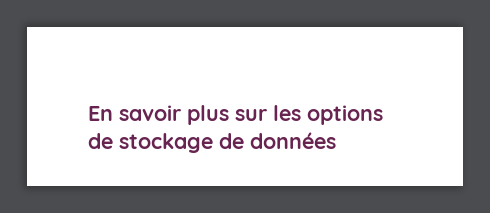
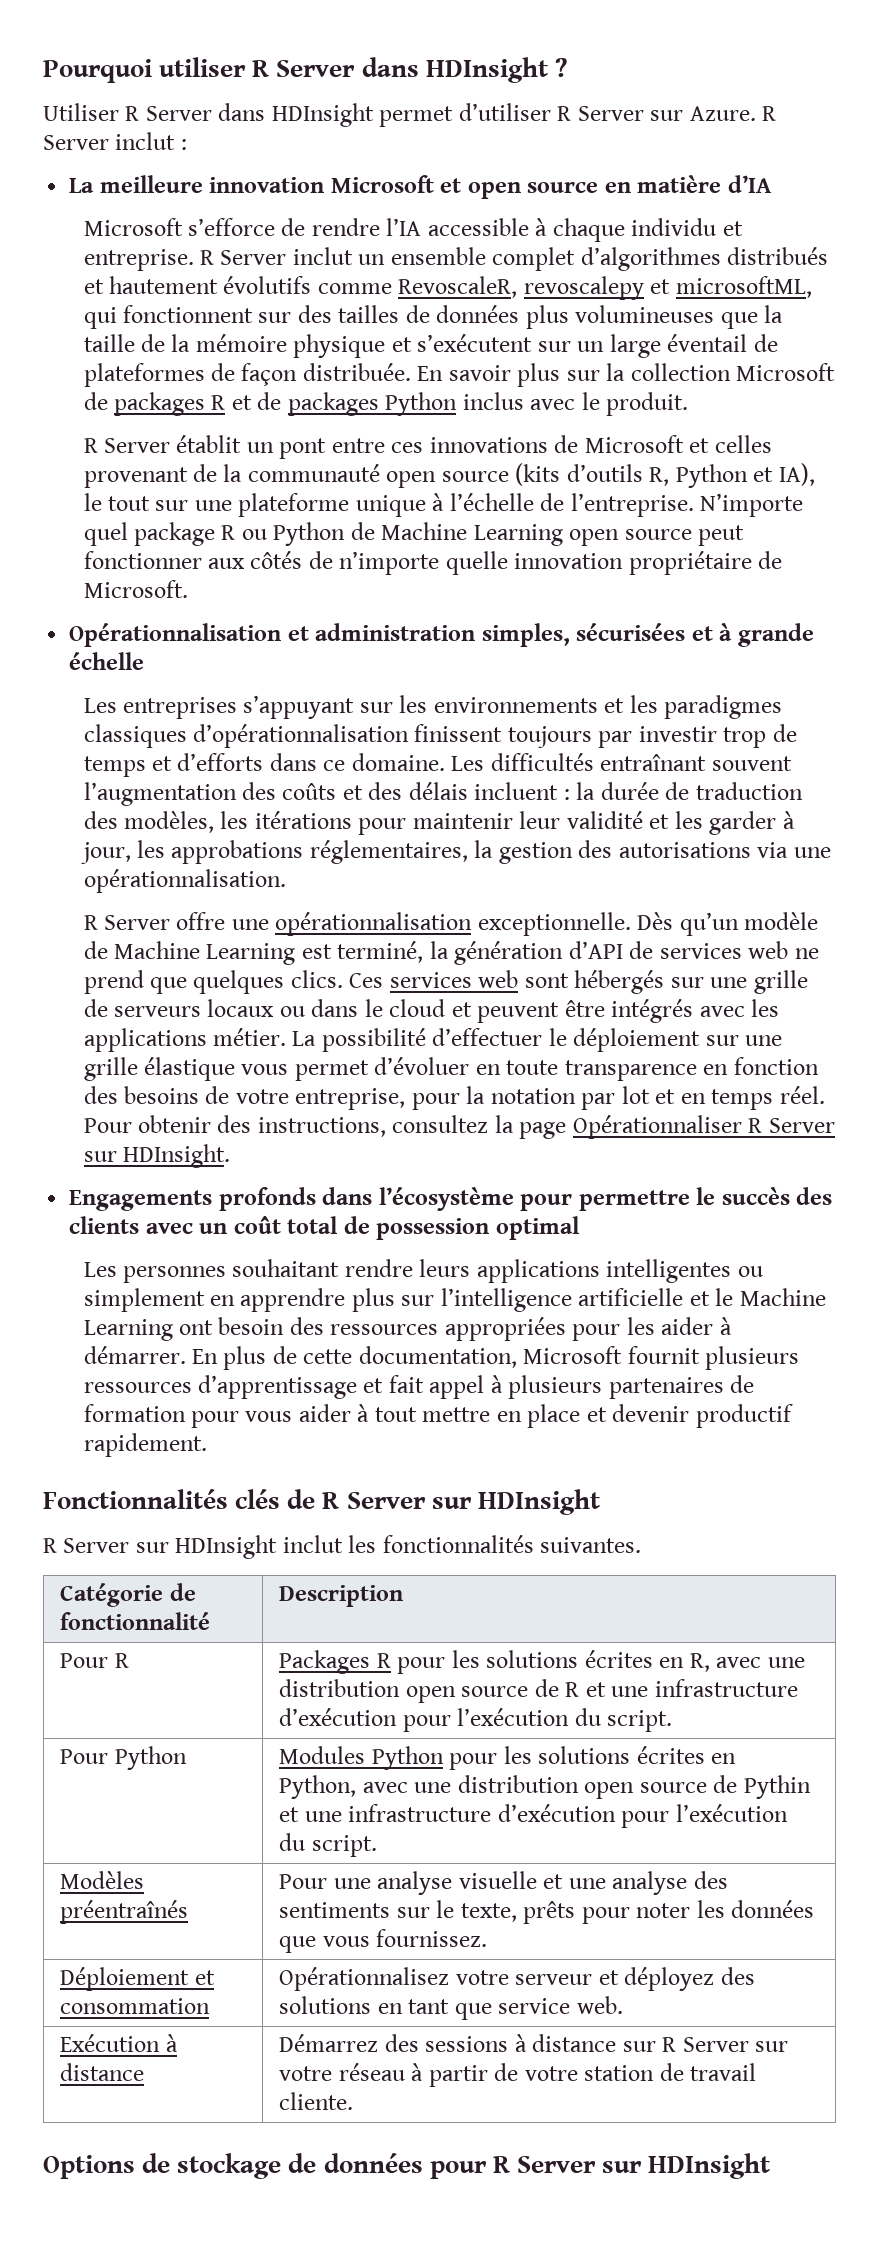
- En savoir plus sur les options de stockage de données
+ Pourquoi utiliser R Server dans HDInsight ?
+ Utiliser R Server dans HDInsight permet d’utiliser R Server sur Azure. R Server inclut :
+ La meilleure innovation Microsoft et open source en matière d’IA
+ Microsoft s’efforce de rendre l’IA accessible à chaque individu et entreprise. R Server inclut un ensemble complet d’algorithmes distribués et hautement évolutifs comme RevoscaleR, revoscalepy et microsoftML, qui fonctionnent sur des tailles de données plus volumineuses que la taille de la mémoire physique et s’exécutent sur un large éventail de plateformes de façon distribuée. En savoir plus sur la collection Microsoft de packages R et de packages Python inclus avec le produit.
+ R Server établit un pont entre ces innovations de Microsoft et celles provenant de la communauté open source (kits d’outils R, Python et IA), le tout sur une plateforme unique à l’échelle de l’entreprise. N’importe quel package R ou Python de Machine Learning open source peut fonctionner aux côtés de n’importe quelle innovation propriétaire de Microsoft.
+ Opérationnalisation et administration simples, sécurisées et à grande échelle
+ Les entreprises s’appuyant sur les environnements et les paradigmes classiques d’opérationnalisation finissent toujours par investir trop de temps et d’efforts dans ce domaine. Les difficultés entraînant souvent l’augmentation des coûts et des délais incluent : la durée de traduction des modèles, les itérations pour maintenir leur validité et les garder à jour, les approbations réglementaires, la gestion des autorisations via une opérationnalisation.
+ R Server offre une opérationnalisation exceptionnelle. Dès qu’un modèle de Machine Learning est terminé, la génération d’API de services web ne prend que quelques clics. Ces services web sont hébergés sur une grille de serveurs locaux ou dans le cloud et peuvent être intégrés avec les applications métier. La possibilité d’effectuer le déploiement sur une grille élastique vous permet d’évoluer en toute transparence en fonction des besoins de votre entreprise, pour la notation par lot et en temps réel. Pour obtenir des instructions, consultez la page Opérationnaliser R Server sur HDInsight.
+ Engagements profonds dans l’écosystème pour permettre le succès des clients avec un coût total de possession optimal
+ Les personnes souhaitant rendre leurs applications intelligentes ou simplement en apprendre plus sur l’intelligence artificielle et le Machine Learning ont besoin des ressources appropriées pour les aider à démarrer. En plus de cette documentation, Microsoft fournit plusieurs ressources d’apprentissage et fait appel à plusieurs partenaires de formation pour vous aider à tout mettre en place et devenir productif rapidement.
+ Fonctionnalités clés de R Server sur HDInsight
+ R Server sur HDInsight inclut les fonctionnalités suivantes.
+ Catégorie de fonctionnalité | Description
+ Pour R | Packages R pour les solutions écrites en R, avec une distribution open source de R et une infrastructure d’exécution pour l’exécution du script.
+ Pour Python | Modules Python pour les solutions écrites en Python, avec une distribution open source de Pythin et une infrastructure d’exécution pour l’exécution du script.
+ Modèles préentraînés | Pour une analyse visuelle et une analyse des sentiments sur le texte, prêts pour noter les données que vous fournissez.
+ Déploiement et consommation | Opérationnalisez votre serveur et déployez des solutions en tant que service web.
+ Exécution à distance | Démarrez des sessions à distance sur R Server sur votre réseau à partir de votre station de travail cliente.
+ Options de stockage de données pour R Server sur HDInsight

